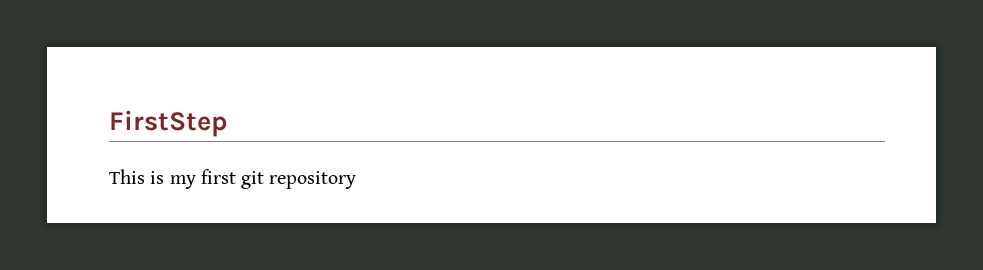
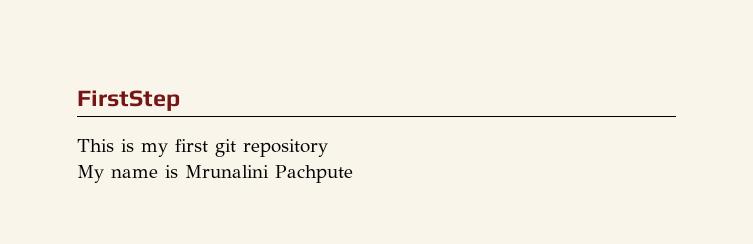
+ My name is Mrunalini Pachpute

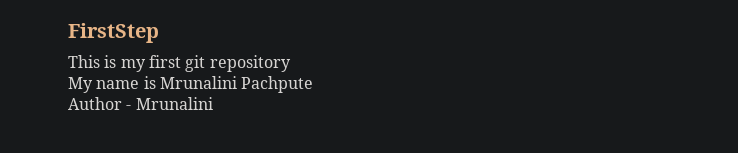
+ Author - Mrunalini

